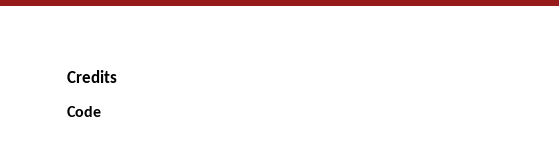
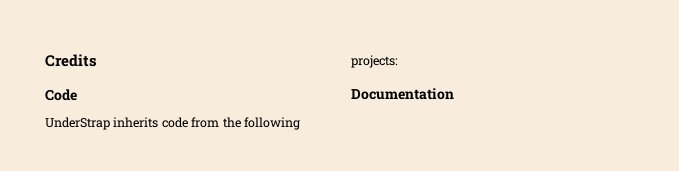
+ UnderStrap inherits code from the following projects:
+ Documentation

